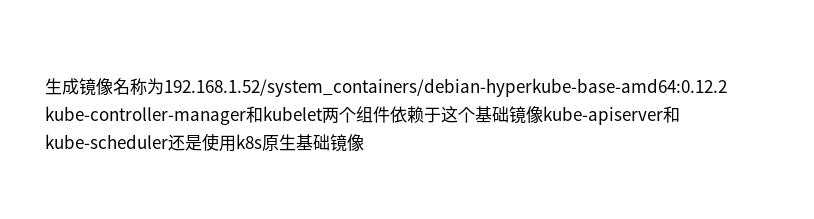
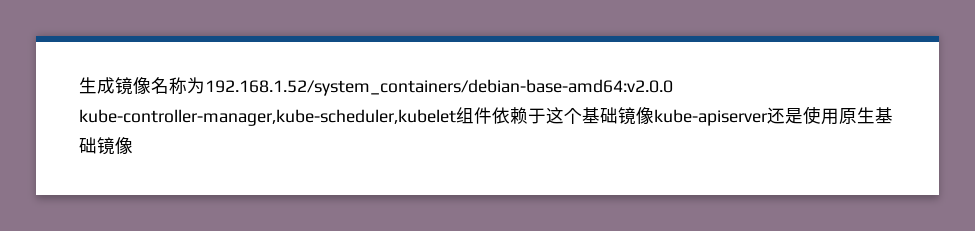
- 生成镜像名称为192.168.1.52/system_containers/debian-hyperkube-base-amd64:0.12.2 kube-controller-manager和kubelet两个组件依赖于这个基础镜像kube-apiserver和kube-scheduler还是使用k8s原生基础镜像
+ 生成镜像名称为192.168.1.52/system_containers/debian-base-amd64:v2.0.0 kube-controller-manager,kube-scheduler,kubelet组件依赖于这个基础镜像kube-apiserver还是使用原生基础镜像

